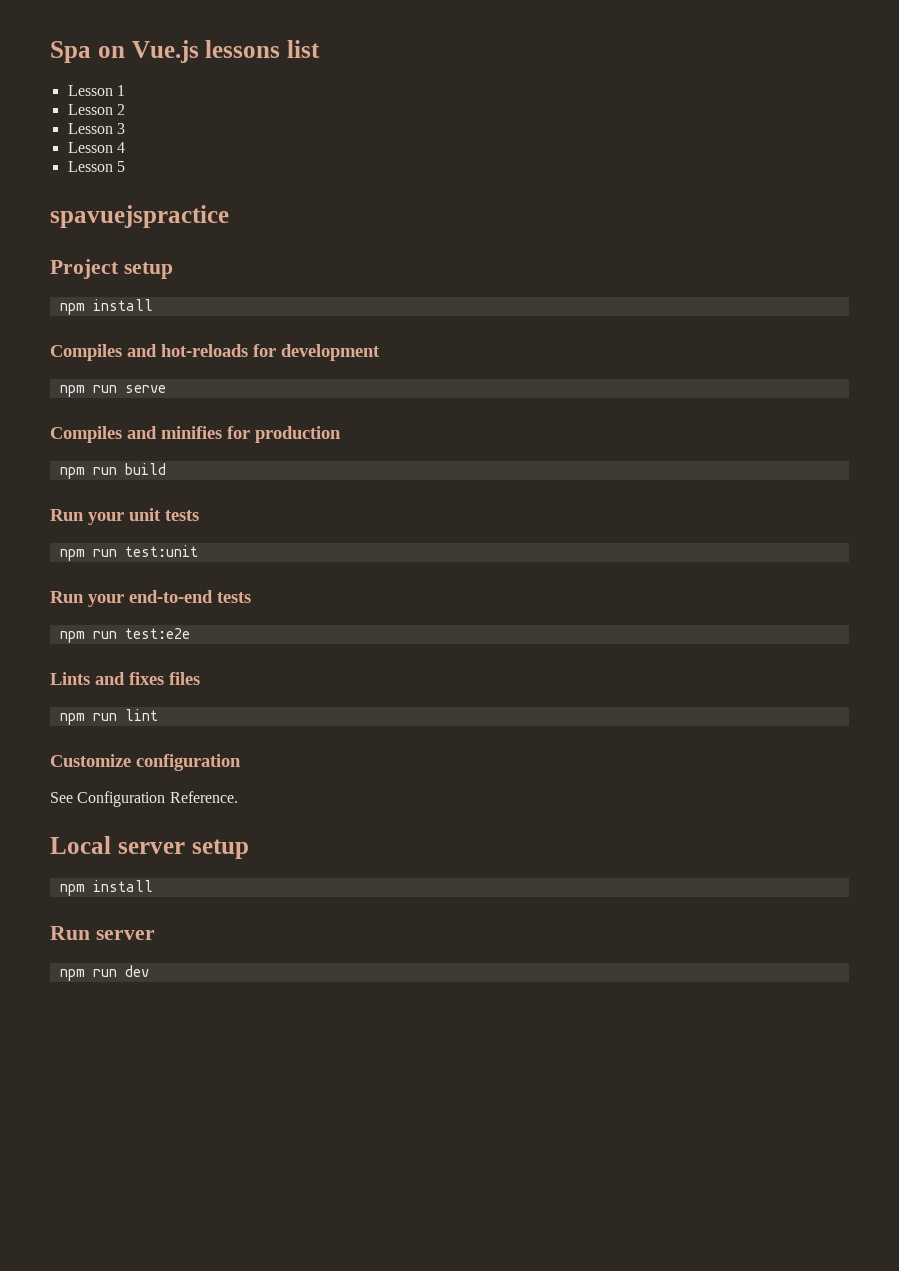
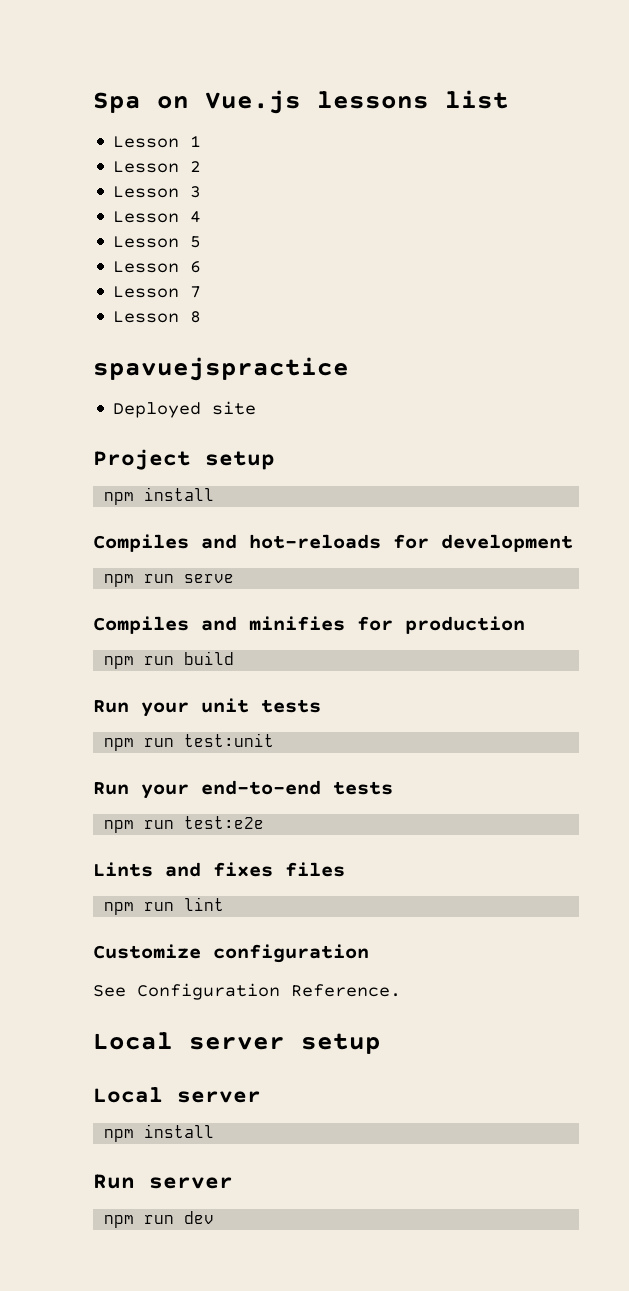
+ Lesson 6
+ Lesson 7
+ Lesson 8
+ Deployed site
  Local server setup
+ Local server

